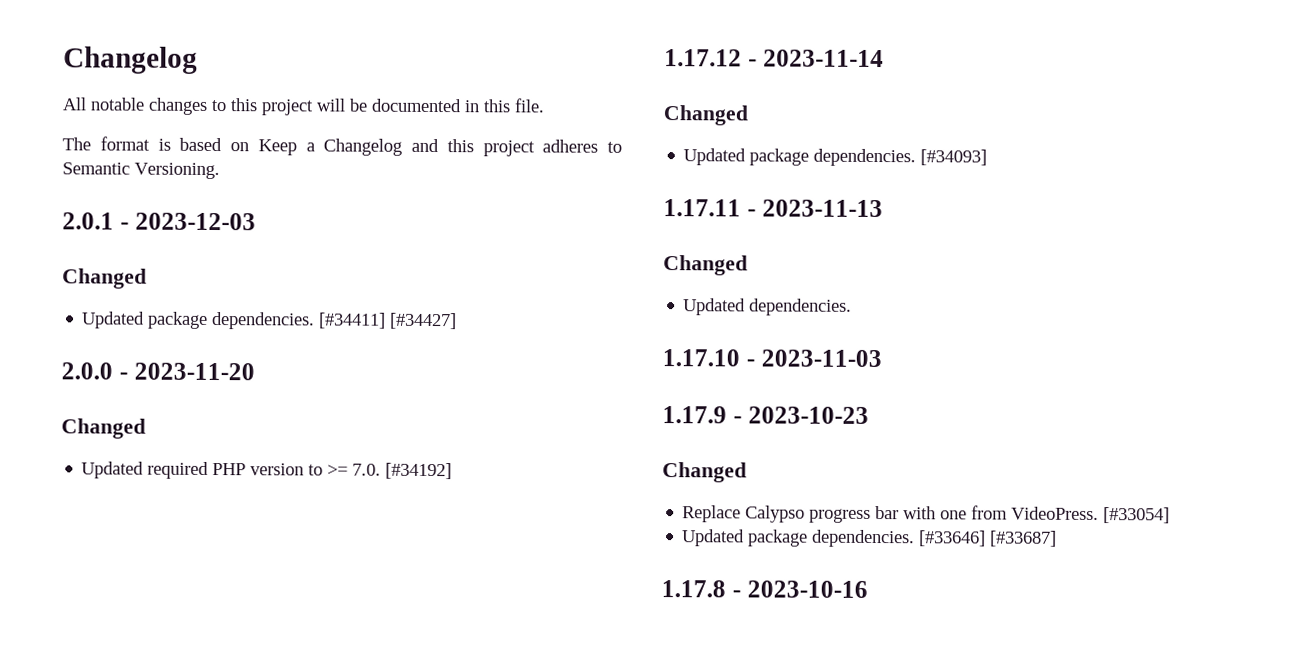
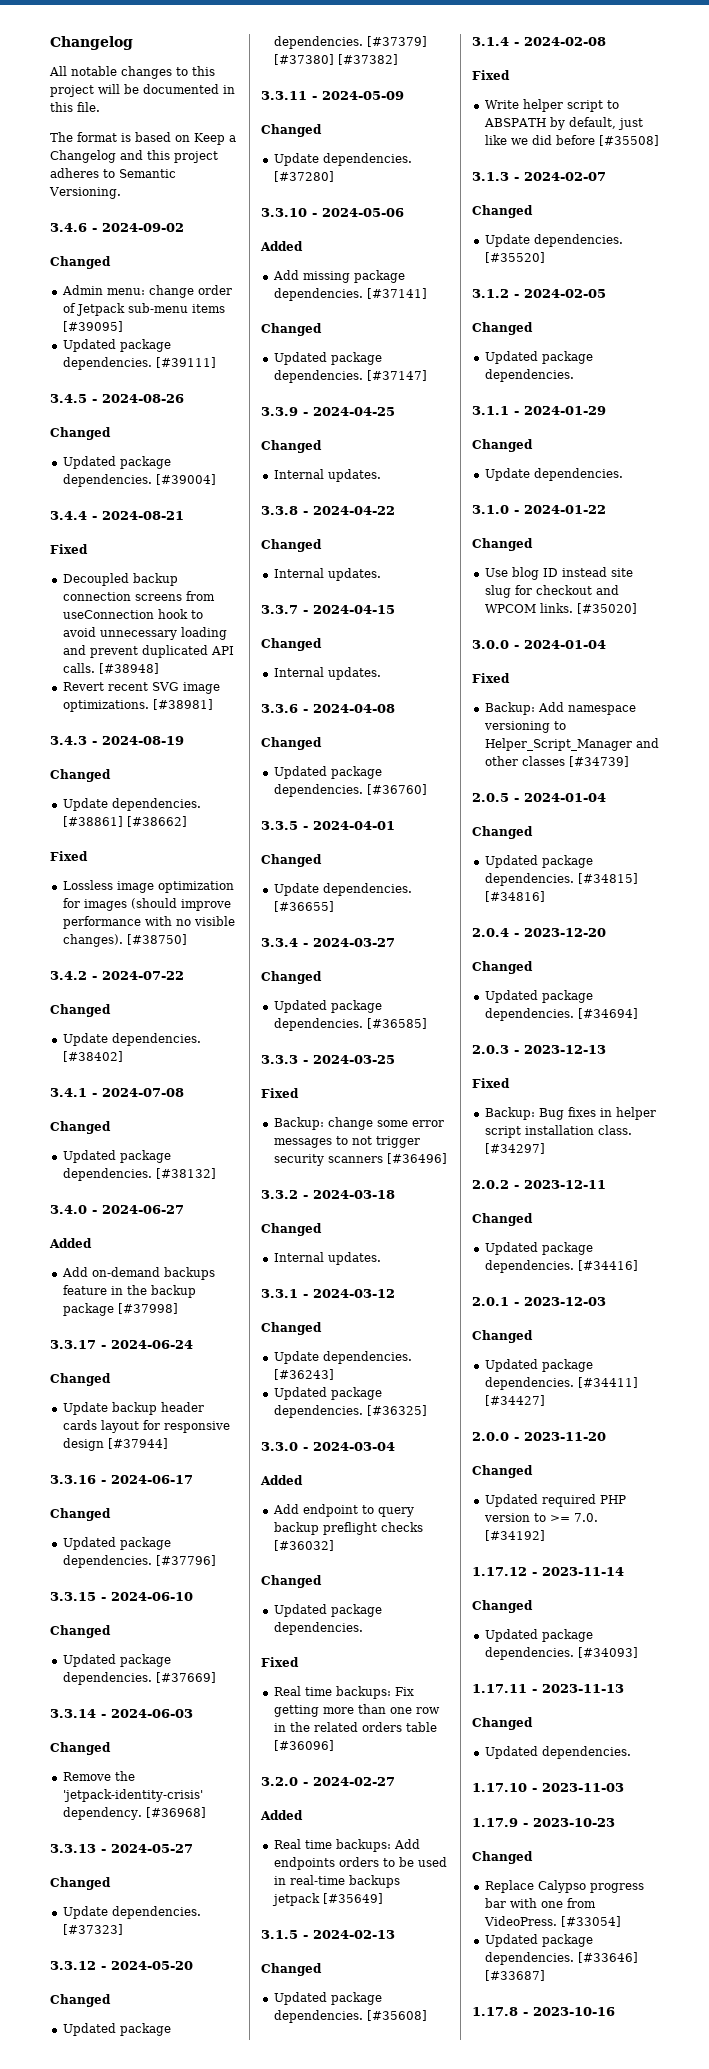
+ 3.4.6 - 2024-09-02
+ Changed
+ Admin menu: change order of Jetpack sub-menu items [#39095]
+ Updated package dependencies. [#39111]
+ 3.4.5 - 2024-08-26
+ Changed
+ Updated package dependencies. [#39004]
+ 3.4.4 - 2024-08-21
+ Fixed
+ Decoupled backup connection screens from useConnection hook to avoid unnecessary loading and prevent duplicated API calls. [#38948]
+ Revert recent SVG image optimizations. [#38981]
+ 3.4.3 - 2024-08-19
+ Changed
+ Update dependencies. [#38861] [#38662]
+ Fixed
+ Lossless image optimization for images (should improve performance with no visible changes). [#38750]
+ 3.4.2 - 2024-07-22
+ Changed
+ Update dependencies. [#38402]
+ 3.4.1 - 2024-07-08
+ Changed
+ Updated package dependencies. [#38132]
+ 3.4.0 - 2024-06-27
+ Added
+ Add on-demand backups feature in the backup package [#37998]
+ 3.3.17 - 2024-06-24
+ Changed
+ Update backup header cards layout for responsive design [#37944]
+ 3.3.16 - 2024-06-17
+ Changed
+ Updated package dependencies. [#37796]
+ 3.3.15 - 2024-06-10
+ Changed
+ Updated package dependencies. [#37669]
+ 3.3.14 - 2024-06-03
+ Changed
+ Remove the 'jetpack-identity-crisis' dependency. [#36968]
+ 3.3.13 - 2024-05-27
+ Changed
+ Update dependencies. [#37323]
+ 3.3.12 - 2024-05-20
+ Changed
+ Updated package dependencies. [#37379] [#37380] [#37382]
+ 3.3.11 - 2024-05-09
+ Changed
+ Update dependencies. [#37280]
+ 3.3.10 - 2024-05-06
+ Added
+ Add missing package dependencies. [#37141]
+ Changed
+ Updated package dependencies. [#37147]
+ 3.3.9 - 2024-04-25
+ Changed
+ Internal updates.
+ 3.3.8 - 2024-04-22
+ Changed
+ Internal updates.
+ 3.3.7 - 2024-04-15
+ Changed
+ Internal updates.
+ 3.3.6 - 2024-04-08
+ Changed
+ Updated package dependencies. [#36760]
+ 3.3.5 - 2024-04-01
+ Changed
+ Update dependencies. [#36655]
+ 3.3.4 - 2024-03-27
+ Changed
+ Updated package dependencies. [#36585]
+ 3.3.3 - 2024-03-25
+ Fixed
+ Backup: change some error messages to not trigger security scanners [#36496]
+ 3.3.2 - 2024-03-18
+ Changed
+ Internal updates.
+ 3.3.1 - 2024-03-12
+ Changed
+ Update dependencies. [#36243]
+ Updated package dependencies. [#36325]
+ 3.3.0 - 2024-03-04
+ Added
+ Add endpoint to query backup preflight checks [#36032]
+ Changed
+ Updated package dependencies.
+ Fixed
+ Real time backups: Fix getting more than one row in the related orders table [#36096]
+ 3.2.0 - 2024-02-27
+ Added
+ Real time backups: Add endpoints orders to be used in real-time backups jetpack [#35649]
+ 3.1.5 - 2024-02-13
+ Changed
+ Updated package dependencies. [#35608]
+ 3.1.4 - 2024-02-08
+ Fixed
+ Write helper script to ABSPATH by default, just like we did before [#35508]
+ 3.1.3 - 2024-02-07
+ Changed
+ Update dependencies. [#35520]
+ 3.1.2 - 2024-02-05
+ Changed
+ Updated package dependencies.
+ 3.1.1 - 2024-01-29
+ Changed
+ Update dependencies.
+ 3.1.0 - 2024-01-22
+ Changed
+ Use blog ID instead site slug for checkout and WPCOM links. [#35020]
+ 3.0.0 - 2024-01-04
+ Fixed
+ Backup: Add namespace versioning to Helper_Script_Manager and other classes [#34739]
+ 2.0.5 - 2024-01-04
+ Changed
+ Updated package dependencies. [#34815] [#34816]
+ 2.0.4 - 2023-12-20
+ Changed
+ Updated package dependencies. [#34694]
+ 2.0.3 - 2023-12-13
+ Fixed
+ Backup: Bug fixes in helper script installation class. [#34297]
+ 2.0.2 - 2023-12-11
+ Changed
+ Updated package dependencies. [#34416]

